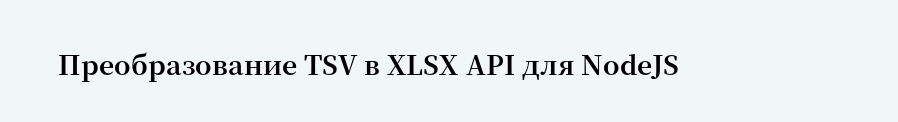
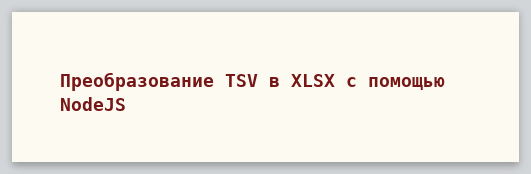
- Преобразование TSV в XLSX API для NodeJS
+ Преобразование TSV в XLSX с помощью NodeJS

